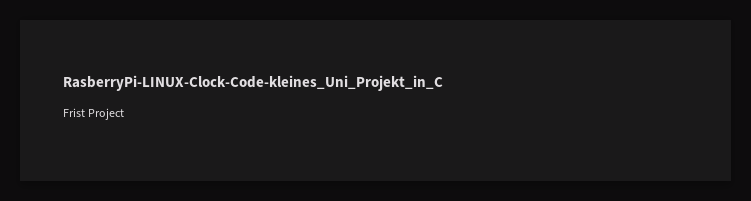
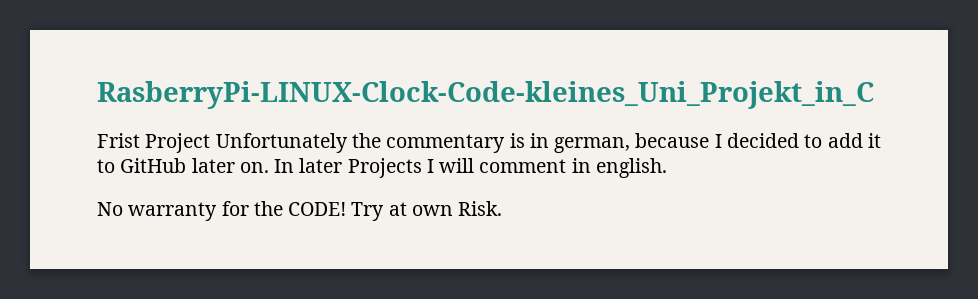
- Frist Project
+ Frist Project Unfortunately the commentary is in german, because I decided to add it to GitHub later on. In later Projects I will comment in english.
+ No warranty for the CODE! Try at own Risk.

